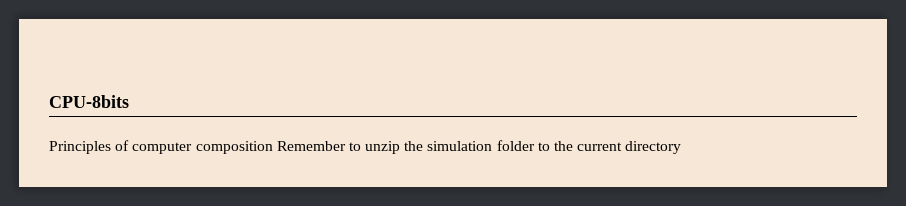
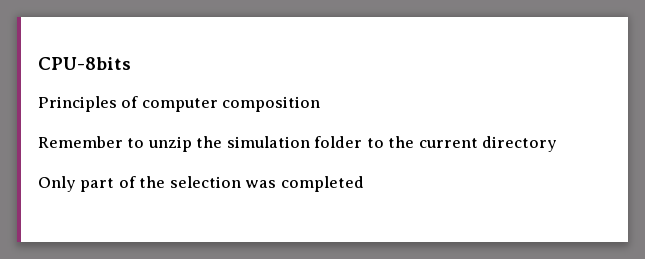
- Principles of computer composition Remember to unzip the simulation folder to the current directory
+ Principles of computer composition
+ Remember to unzip the simulation folder to the current directory
+ Only part of the selection was completed

